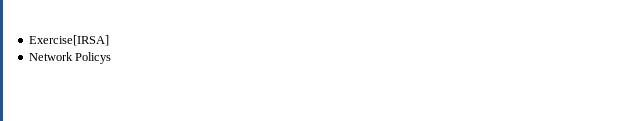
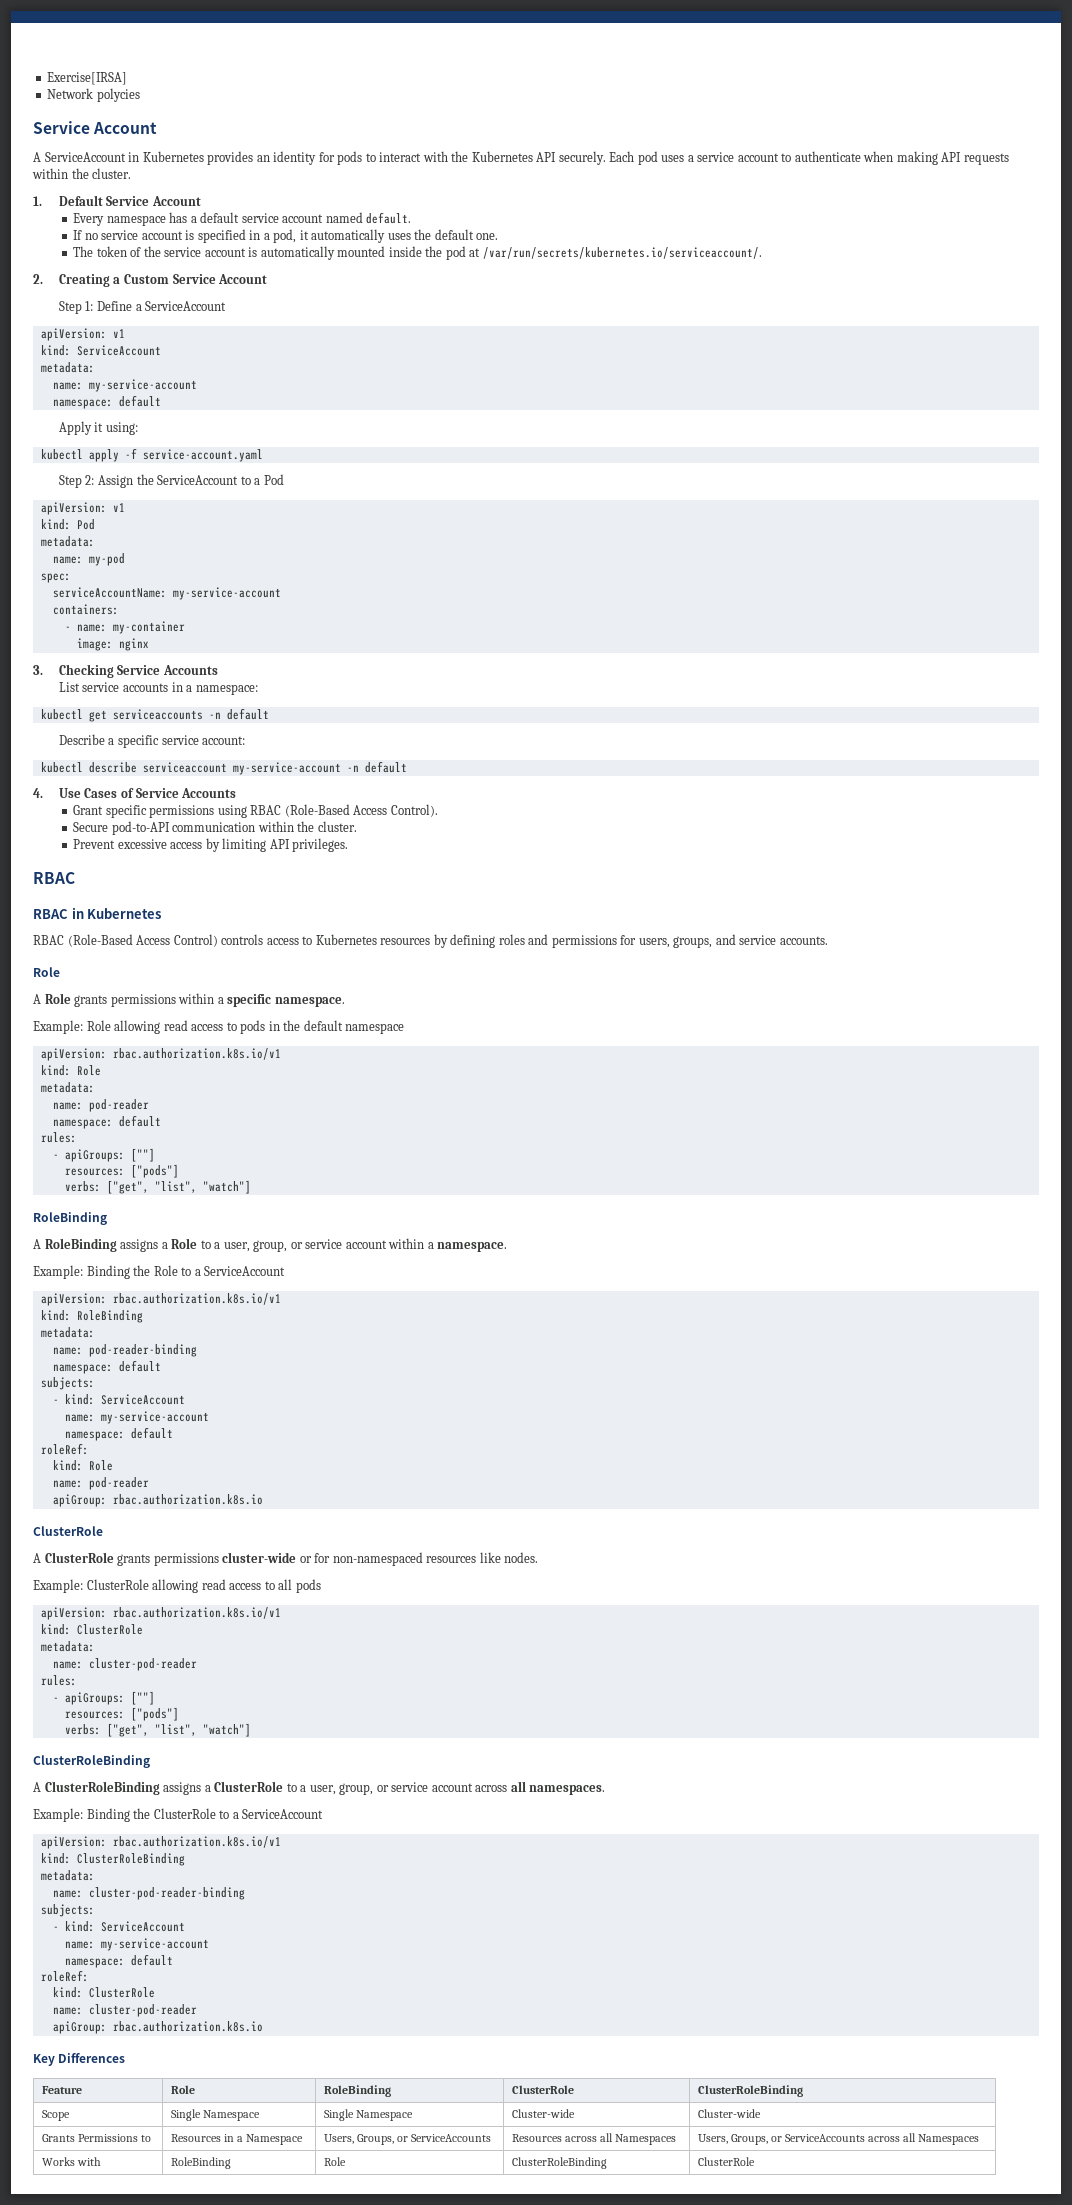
- Network Policys
+ Network polycies
+ Service Account
+ A ServiceAccount in Kubernetes provides an identity for pods to interact with the Kubernetes API securely. Each pod uses a service account to authenticate when making API requests within the cluster.
+ 1. Default Service Account
+ Every namespace has a default service account named default.
+ If no service account is specified in a pod, it automatically uses the default one.
+ The token of the service account is automatically mounted inside the pod at /var/run/secrets/kubernetes.io/serviceaccount/.
+ 2. Creating a Custom Service Account
+ Step 1: Define a ServiceAccount
+ apiVersion: v1
+ kind: ServiceAccount
+ metadata:
+ name: my-service-account
+ namespace: default
+ Apply it using:
+ kubectl apply -f service-account.yaml
+ Step 2: Assign the ServiceAccount to a Pod
+ apiVersion: v1
+ kind: Pod
+ metadata:
+ name: my-pod
+ spec:
+ serviceAccountName: my-service-account
+ containers:
+ - name: my-container
+ image: nginx
+ 3. Checking Service Accounts
+ List service accounts in a namespace:
+ kubectl get serviceaccounts -n default
+ Describe a specific service account:
+ kubectl describe serviceaccount my-service-account -n default
+ 4. Use Cases of Service Accounts
+ Grant specific permissions using RBAC (Role-Based Access Control).
+ Secure pod-to-API communication within the cluster.
+ Prevent excessive access by limiting API privileges.
+ RBAC
+ RBAC in Kubernetes
+ RBAC (Role-Based Access Control) controls access to Kubernetes resources by defining roles and permissions for users, groups, and service accounts.
+ Role
+ A Role grants permissions within a specific namespace.
+ Example: Role allowing read access to pods in the default namespace
+ apiVersion: rbac.authorization.k8s.io/v1
+ kind: Role
+ metadata:
+ name: pod-reader
+ namespace: default
+ rules:
+ - apiGroups: [""]
+ resources: ["pods"]
+ verbs: ["get", "list", "watch"]
+ RoleBinding
+ A RoleBinding assigns a Role to a user, group, or service account within a namespace.
+ Example: Binding the Role to a ServiceAccount
+ apiVersion: rbac.authorization.k8s.io/v1
+ kind: RoleBinding
+ metadata:
+ name: pod-reader-binding
+ namespace: default
+ subjects:
+ - kind: ServiceAccount
+ name: my-service-account
+ namespace: default
+ roleRef:
+ kind: Role
+ name: pod-reader
+ apiGroup: rbac.authorization.k8s.io
+ ClusterRole
+ A ClusterRole grants permissions cluster-wide or for non-namespaced resources like nodes.
+ Example: ClusterRole allowing read access to all pods
+ apiVersion: rbac.authorization.k8s.io/v1
+ kind: ClusterRole
+ metadata:
+ name: cluster-pod-reader
+ rules:
+ - apiGroups: [""]
+ resources: ["pods"]
+ verbs: ["get", "list", "watch"]
+ ClusterRoleBinding
+ A ClusterRoleBinding assigns a ClusterRole to a user, group, or service account across all namespaces.
+ Example: Binding the ClusterRole to a ServiceAccount
+ apiVersion: rbac.authorization.k8s.io/v1
+ kind: ClusterRoleBinding
+ metadata:
+ name: cluster-pod-reader-binding
+ subjects:
+ - kind: ServiceAccount
+ name: my-service-account
+ namespace: default
+ roleRef:
+ kind: ClusterRole
+ name: cluster-pod-reader
+ apiGroup: rbac.authorization.k8s.io
+ Key Differences
+ Feature | Role | RoleBinding | ClusterRole | ClusterRoleBinding
+ Scope | Single Namespace | Single Namespace | Cluster-wide | Cluster-wide
+ Grants Permissions to | Resources in a Namespace | Users, Groups, or ServiceAccounts | Resources across all Namespaces | Users, Groups, or ServiceAccounts across all Namespaces
+ Works with | RoleBinding | Role | ClusterRoleBinding | ClusterRole

